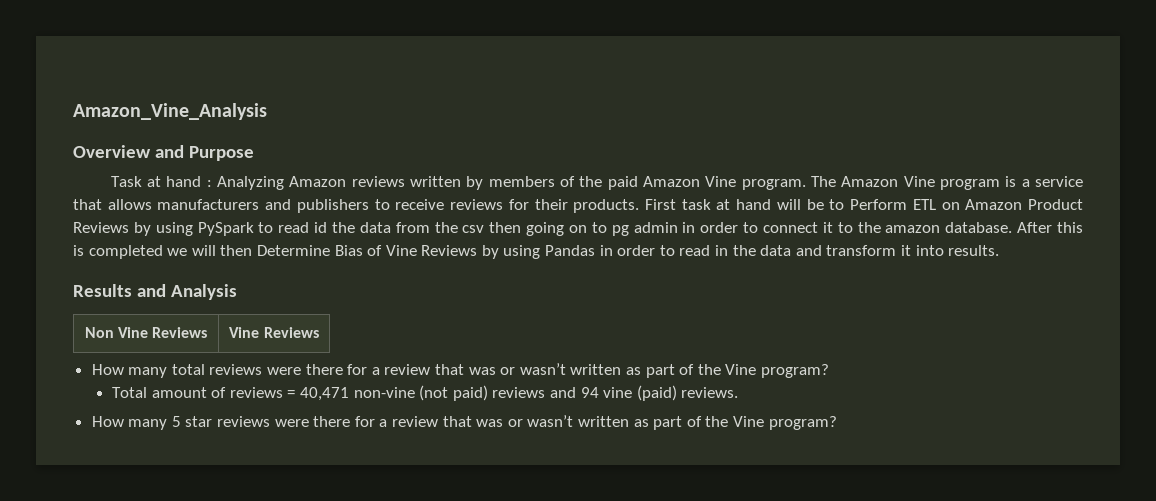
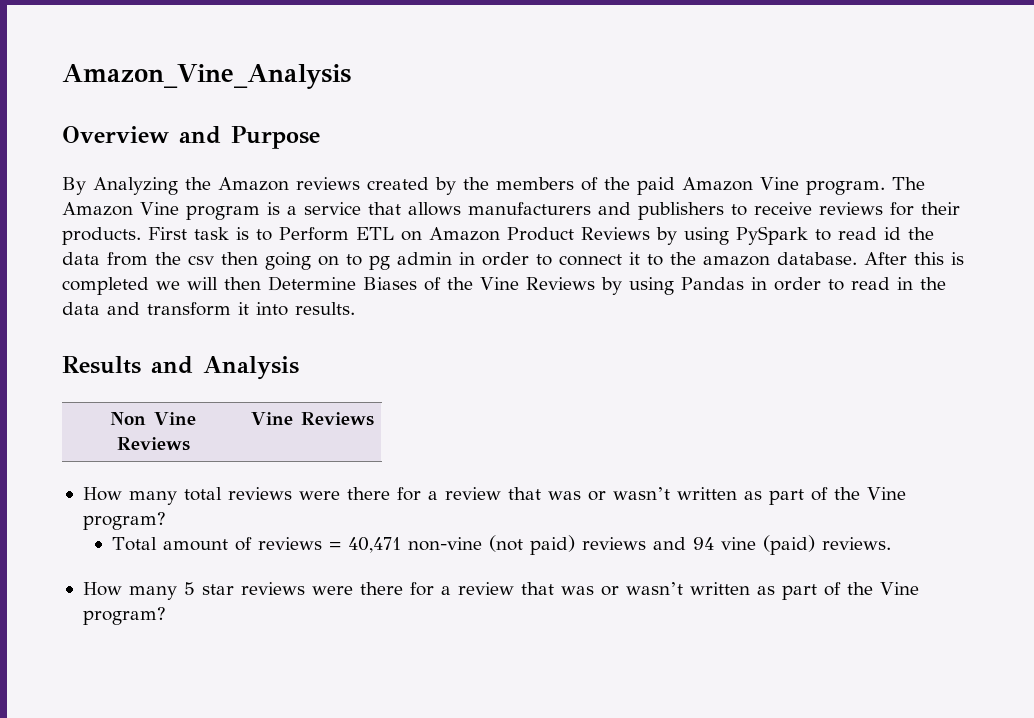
- Task at hand : Analyzing Amazon reviews written by members of the paid Amazon Vine program.
+ By Analyzing the Amazon reviews created by the members of the paid Amazon Vine program.
- First task at hand will be to Perform ETL on Amazon Product Reviews by using PySpark to read id the data from the csv then going on to pg admin in order to connect it to the amazon database.
+ First task is to Perform ETL on Amazon Product Reviews by using PySpark to read id the data from the csv then going on to pg admin in order to connect it to the amazon database.
- After this is completed we will then Determine Bias of Vine Reviews by using Pandas in order to read in the data and transform it into results.
+ After this is completed we will then Determine Biases of the Vine Reviews by using Pandas in order to read in the data and transform it into results.

